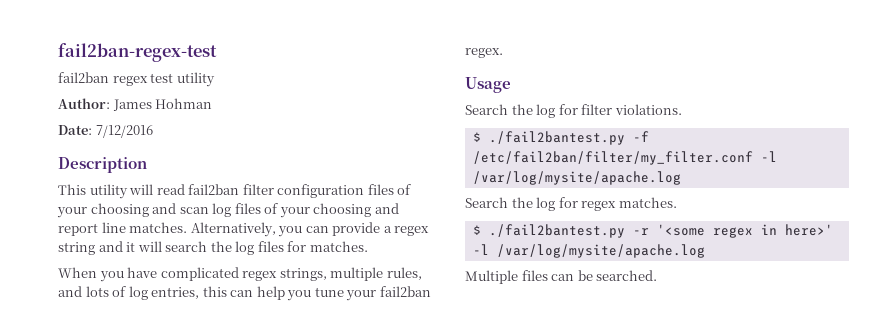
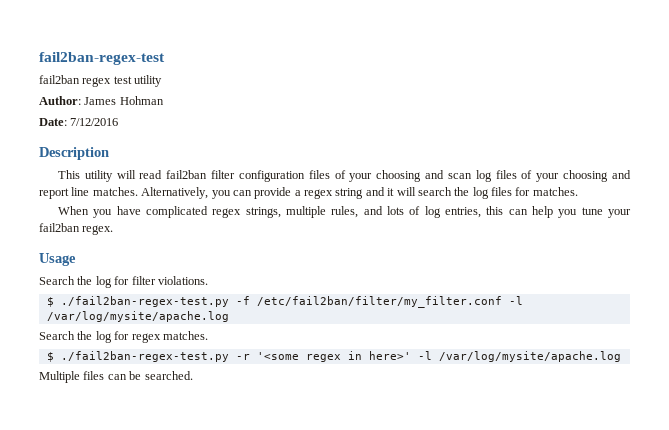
- $ ./fail2bantest.py -f /etc/fail2ban/filter/my_filter.conf -l /var/log/mysite/apache.log
+ $ ./fail2ban-regex-test.py -f /etc/fail2ban/filter/my_filter.conf -l /var/log/mysite/apache.log
- $ ./fail2bantest.py -r '<some regex in here>' -l /var/log/mysite/apache.log
+ $ ./fail2ban-regex-test.py -r '<some regex in here>' -l /var/log/mysite/apache.log

